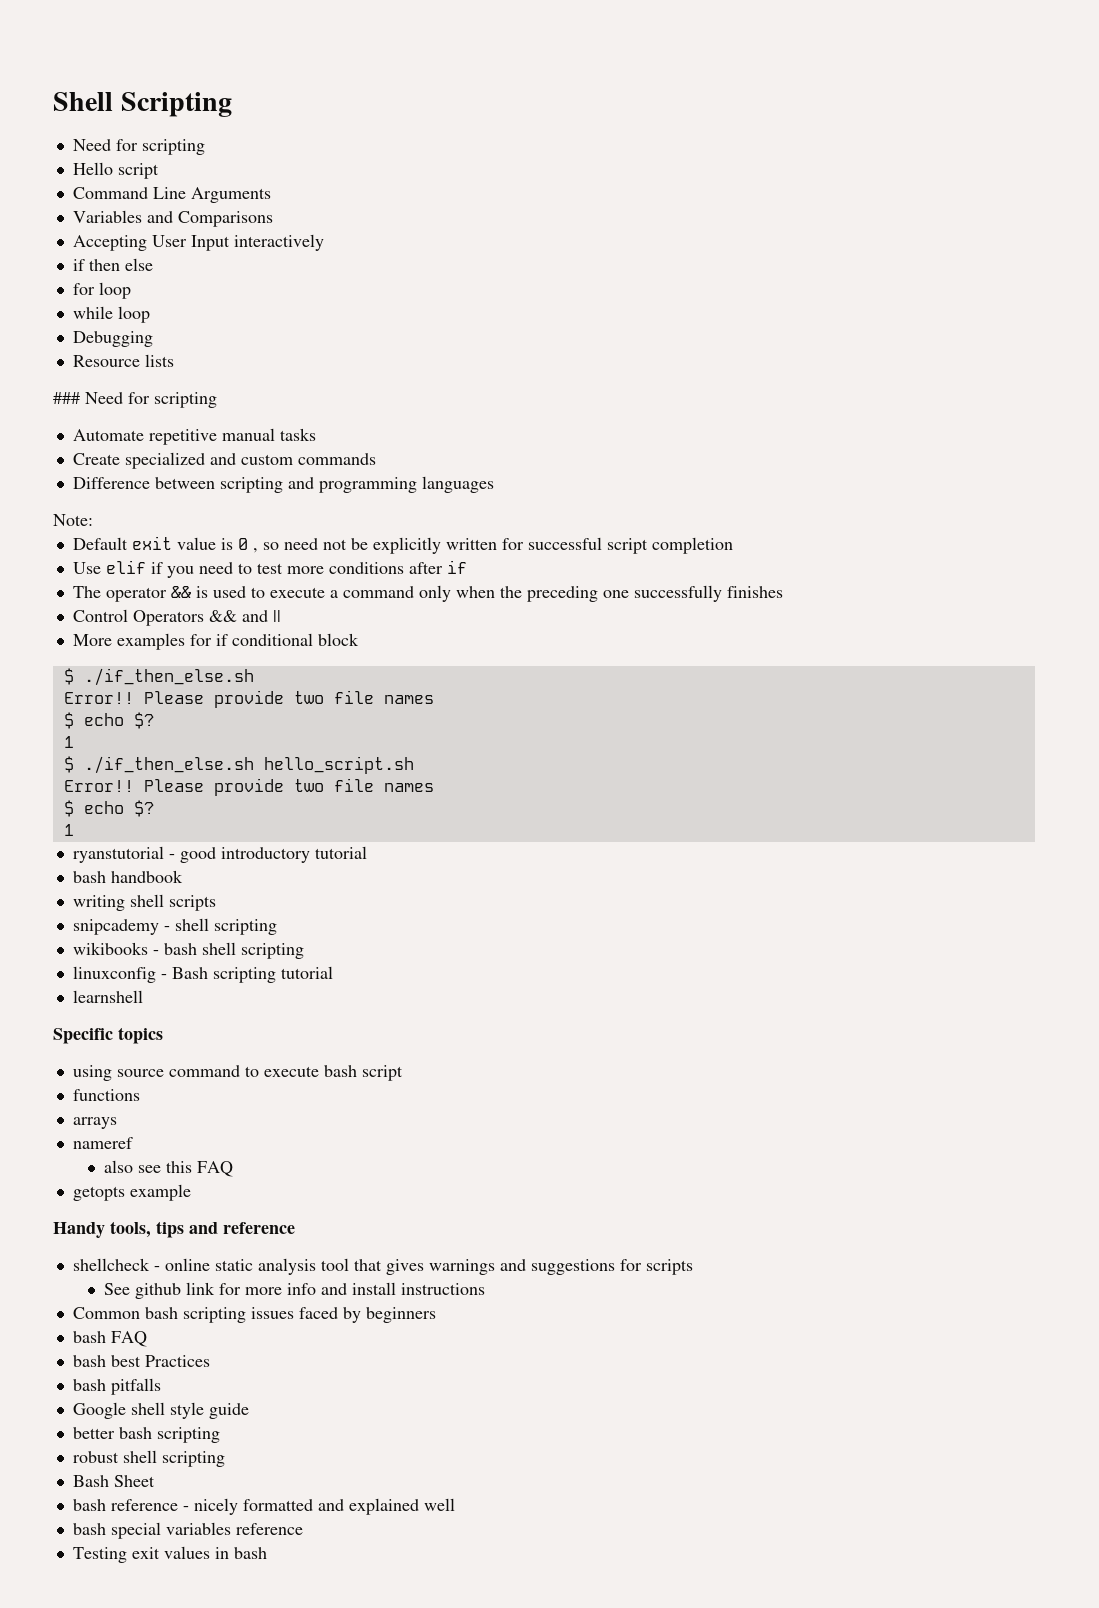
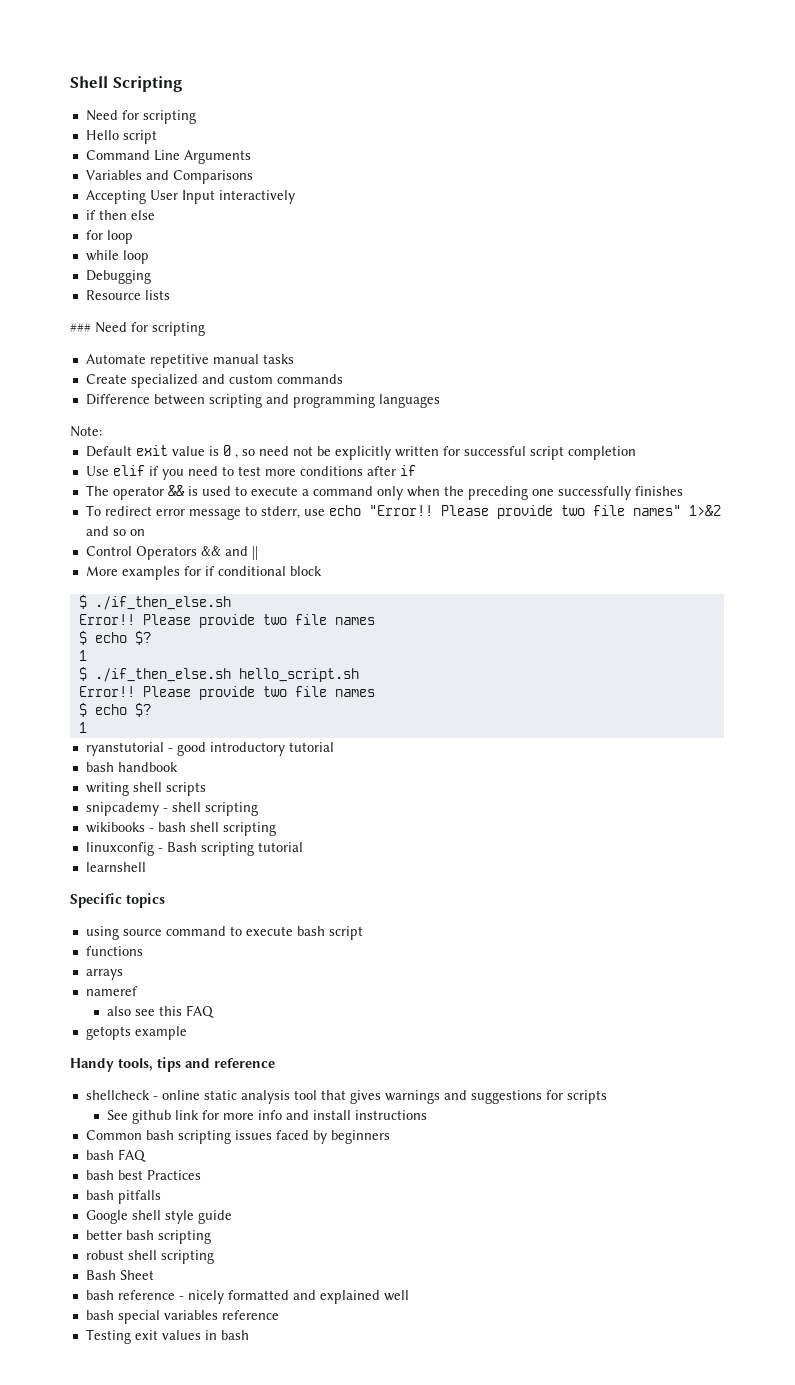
+ To redirect error message to stderr, use echo "Error!! Please provide two file names" 1>&2 and so on

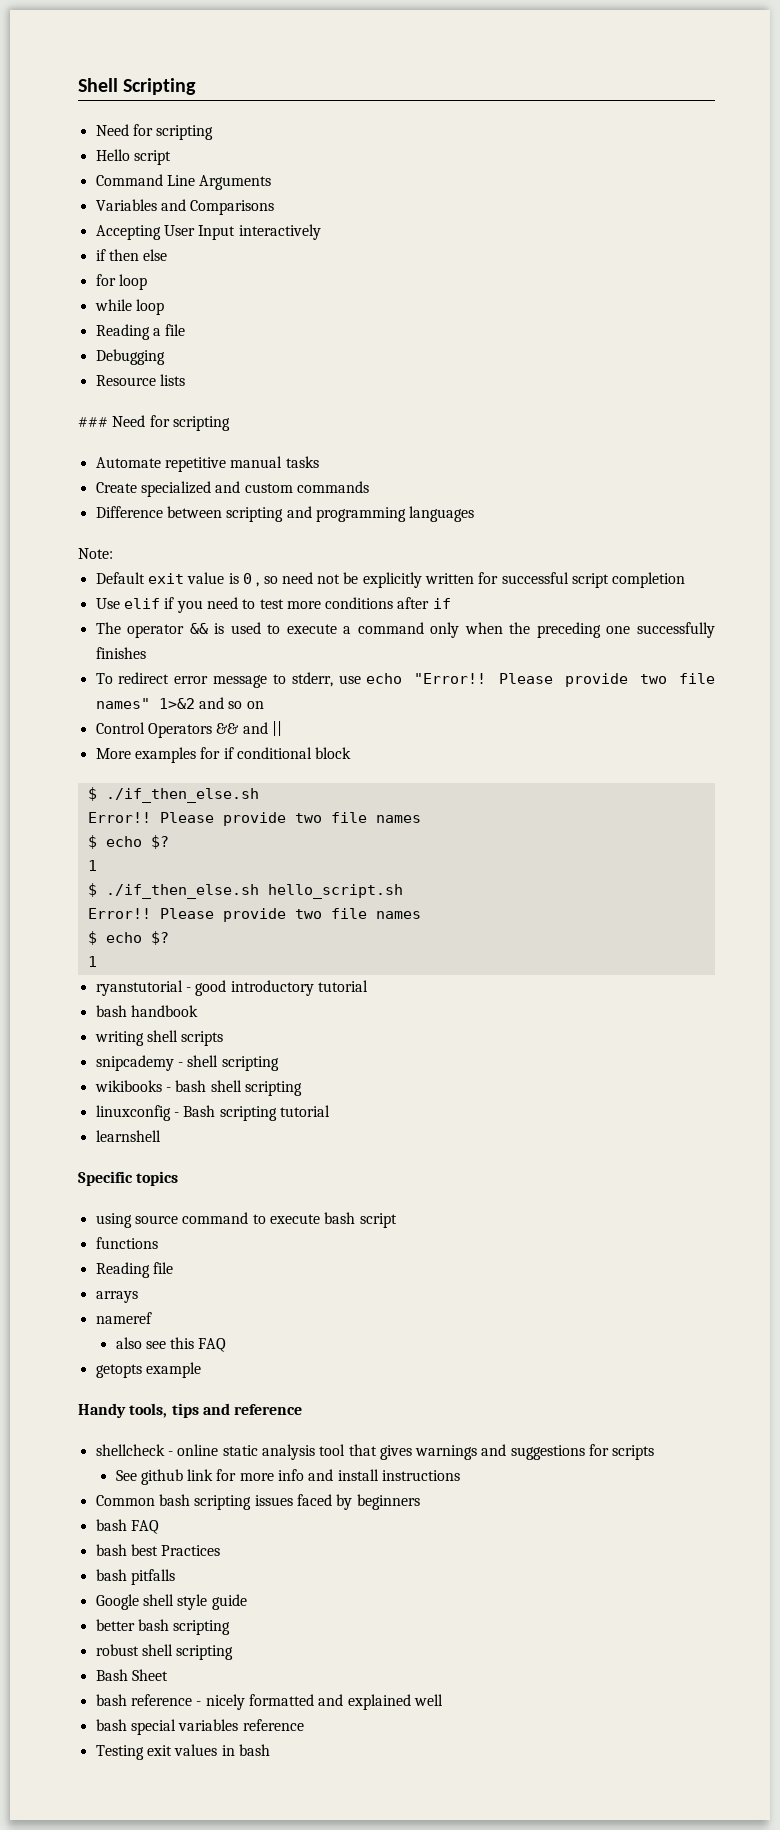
+ Reading a file
+ Reading file

